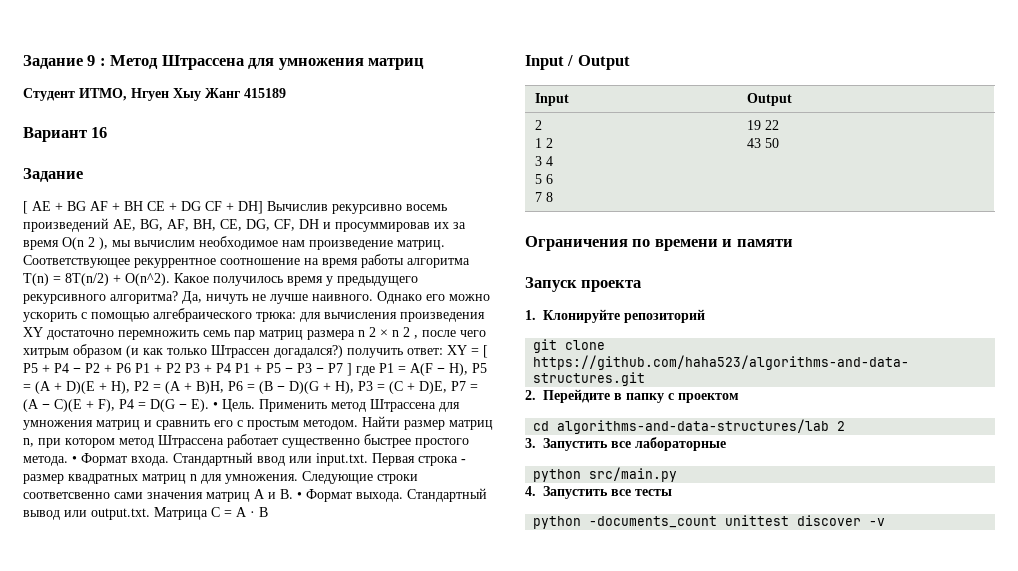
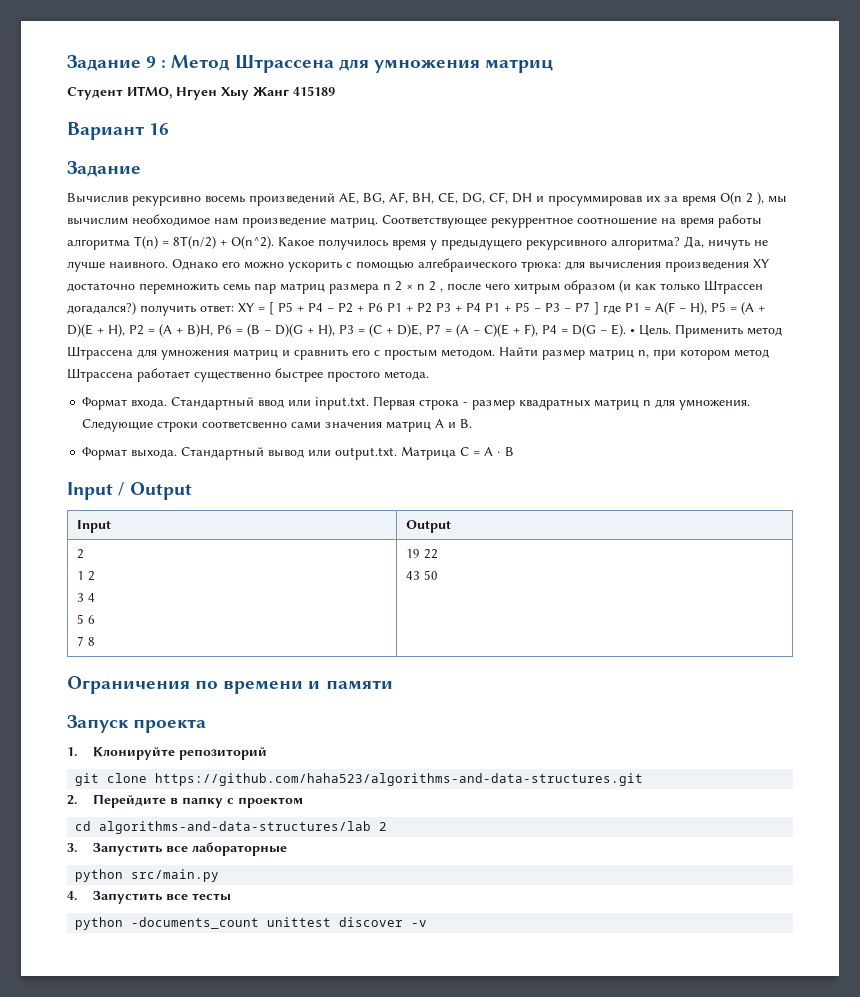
- [ AE + BG AF + BH CE + DG CF + DH] Вычислив рекурсивно восемь произведений AE, BG, AF, BH, CE, DG, CF, DH и просуммировав их за время O(n 2 ), мы вычислим необходимое нам произведение матриц.
+ Вычислив рекурсивно восемь произведений AE, BG, AF, BH, CE, DG, CF, DH и просуммировав их за время O(n 2 ), мы вычислим необходимое нам произведение матриц.
- Найти размер матриц n, при котором метод Штрассена работает существенно быстрее простого метода. • Формат входа.
+ Найти размер матриц n, при котором метод Штрассена работает существенно быстрее простого метода.
+ Формат входа.
- Следующие строки соответсвенно сами значения матриц A и B. • Формат выхода.
+ Следующие строки соответсвенно сами значения матриц A и B.
+ Формат выхода.

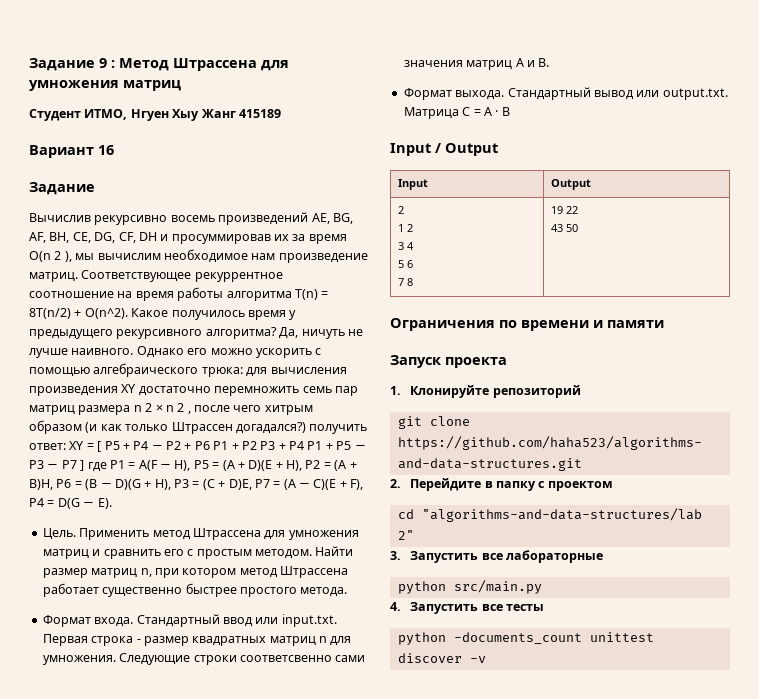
- XY = [ P5 + P4 − P2 + P6 P1 + P2 P3 + P4 P1 + P5 − P3 − P7 ] где P1 = A(F − H), P5 = (A + D)(E + H), P2 = (A + B)H, P6 = (B − D)(G + H), P3 = (C + D)E, P7 = (A − C)(E + F), P4 = D(G − E). • Цель.
+ XY = [ P5 + P4 − P2 + P6 P1 + P2 P3 + P4 P1 + P5 − P3 − P7 ] где P1 = A(F − H), P5 = (A + D)(E + H), P2 = (A + B)H, P6 = (B − D)(G + H), P3 = (C + D)E, P7 = (A − C)(E + F), P4 = D(G − E).
+ Цель.
- cd algorithms-and-data-structures/lab 2
+ cd "algorithms-and-data-structures/lab 2"

